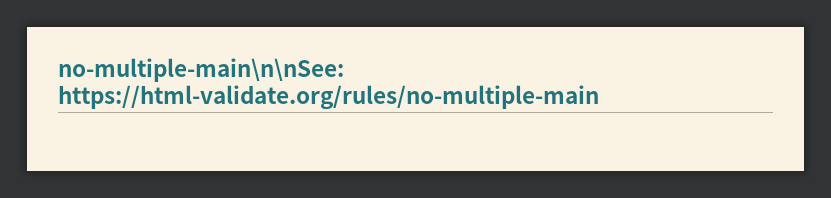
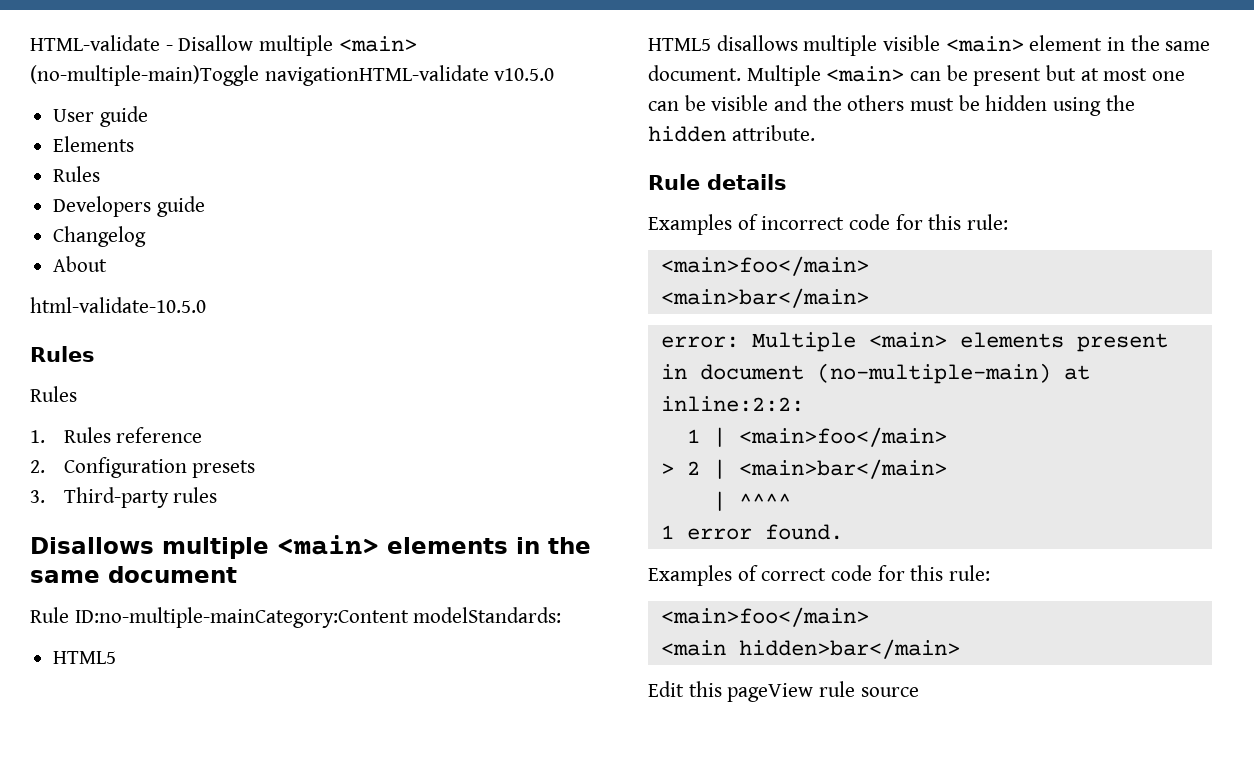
- no-multiple-main\n\nSee: https://html-validate.org/rules/no-multiple-main
+ HTML-validate - Disallow multiple <main> (no-multiple-main)Toggle navigationHTML-validate v10.5.0
+ User guide
+ Elements
+ Rules
+ Developers guide
+ Changelog
+ About
+ html-validate-10.5.0
+ Rules
+ Rules
+ 1. Rules reference
+ 2. Configuration presets
+ 3. Third-party rules
+ Disallows multiple <main> elements in the same document
+ Rule ID:no-multiple-mainCategory:Content modelStandards:
+ HTML5
+ HTML5 disallows multiple visible <main> element in the same document. Multiple <main> can be present but at most one can be visible and the others must be hidden using the hidden attribute.
+ Rule details
+ Examples of incorrect code for this rule:
+ <main>foo</main>
+ <main>bar</main>
+ error: Multiple <main> elements present in document (no-multiple-main) at inline:2:2:
+ 1 | <main>foo</main>
+ > 2 | <main>bar</main>
+ | ^^^^
+ 1 error found.
+ Examples of correct code for this rule:
+ <main>foo</main>
+ <main hidden>bar</main>
+ Edit this pageView rule source

